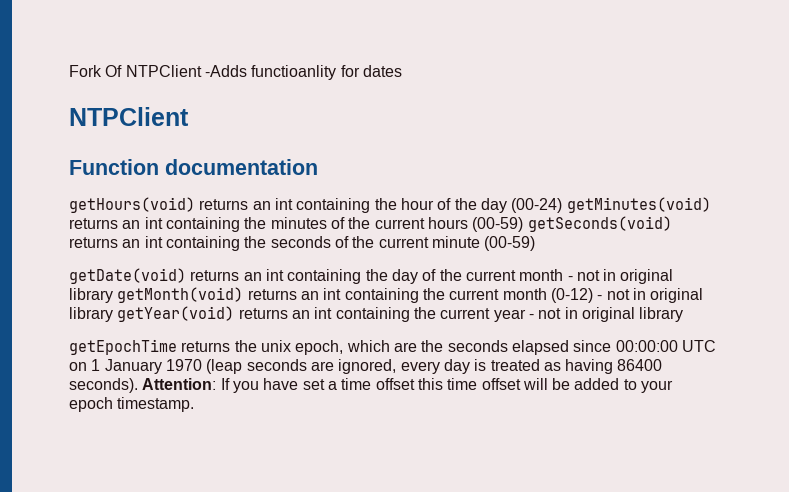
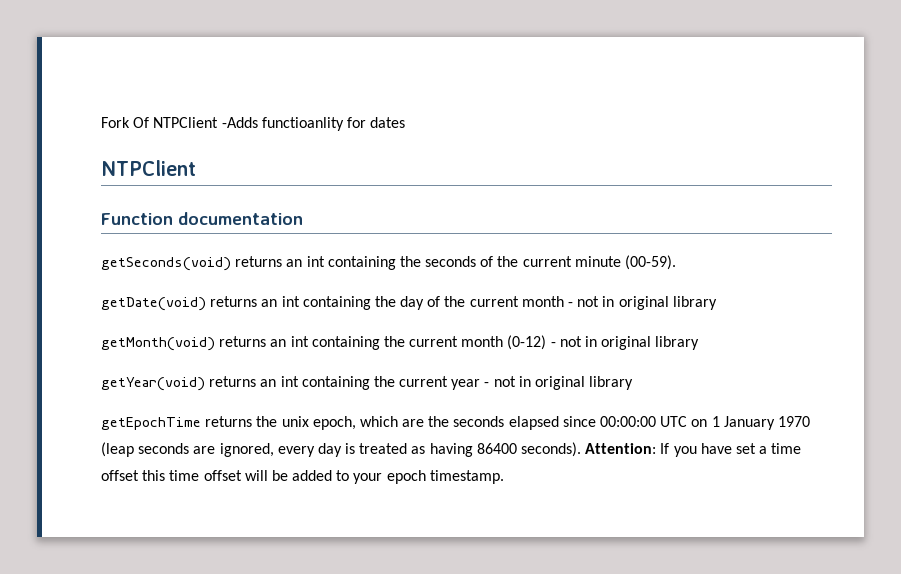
- getHours(void) returns an int containing the hour of the day (00-24) getMinutes(void) returns an int containing the minutes of the current hours (00-59) getSeconds(void) returns an int containing the seconds of the current minute (00-59)
+ getSeconds(void) returns an int containing the seconds of the current minute (00-59).
- getDate(void) returns an int containing the day of the current month - not in original library getMonth(void) returns an int containing the current month (0-12) - not in original library getYear(void) returns an int containing the current year - not in original library
+ getDate(void) returns an int containing the day of the current month - not in original library
+ getMonth(void) returns an int containing the current month (0-12) - not in original library
+ getYear(void) returns an int containing the current year - not in original library

